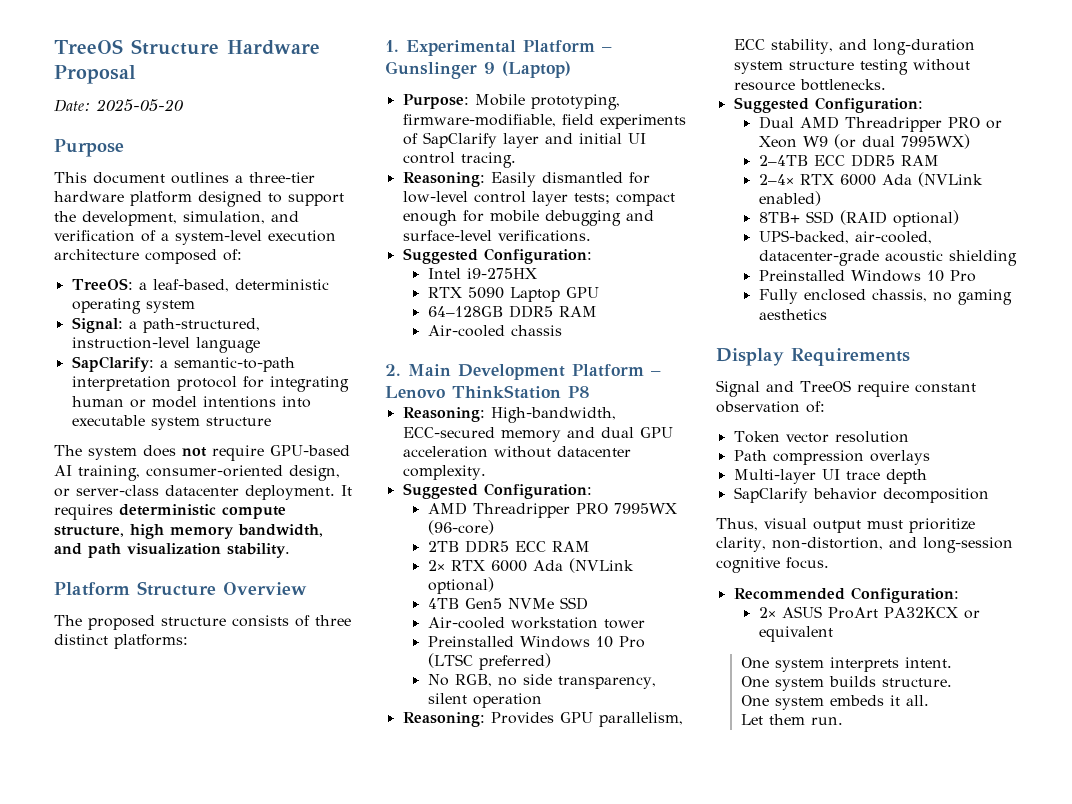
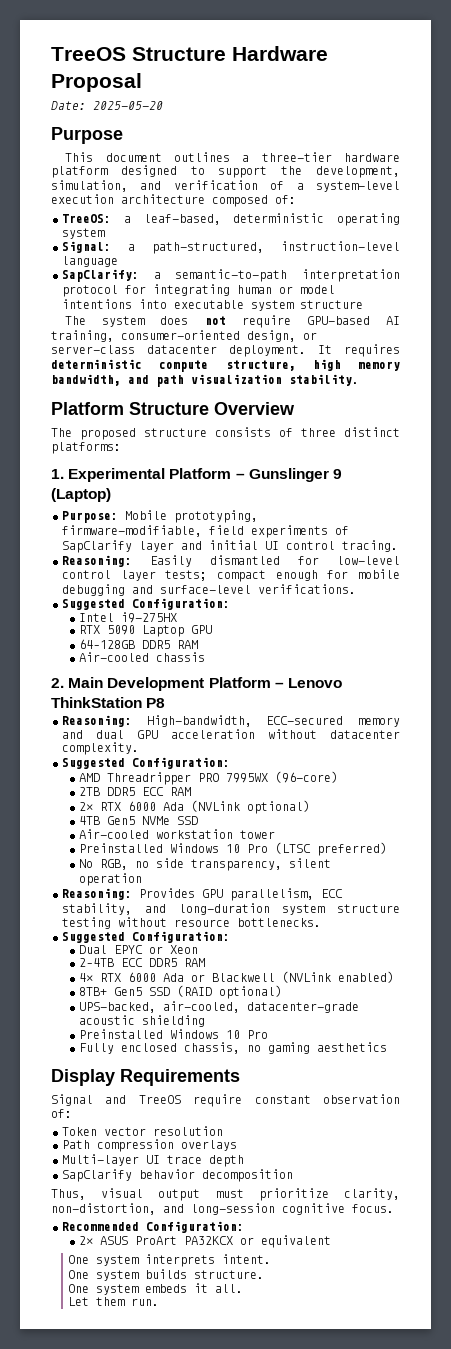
- Dual AMD Threadripper PRO or Xeon W9 (or dual 7995WX)
+ Dual EPYC or Xeon
- 2–4× RTX 6000 Ada (NVLink enabled)
+ 4× RTX 6000 Ada or Blackwell (NVLink enabled)
- 8TB+ SSD (RAID optional)
+ 8TB+ Gen5 SSD (RAID optional)

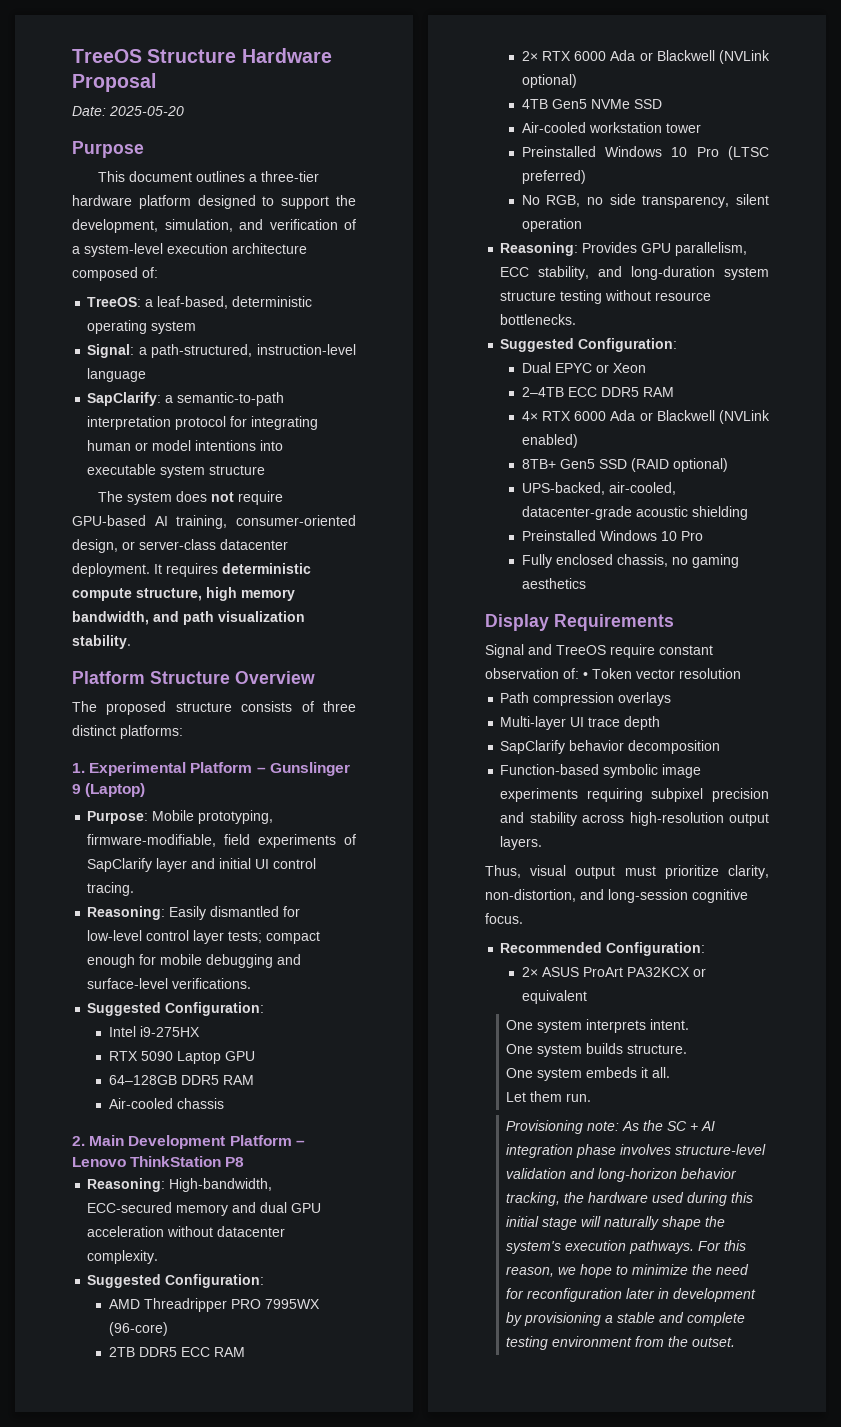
- 2× RTX 6000 Ada (NVLink optional)
+ 2× RTX 6000 Ada or Blackwell (NVLink optional)
- Signal and TreeOS require constant observation of:
- Token vector resolution
+ Signal and TreeOS require constant observation of: • Token vector resolution
+ Function-based symbolic image experiments requiring subpixel precision and stability across high-resolution output layers.
+ Provisioning note: As the SC + AI integration phase involves structure-level validation and long-horizon behavior tracking, the hardware used during this initial stage will naturally shape the system's execution pathways. For this reason, we hope to minimize the need for reconfiguration later in development by provisioning a stable and complete testing environment from the outset.

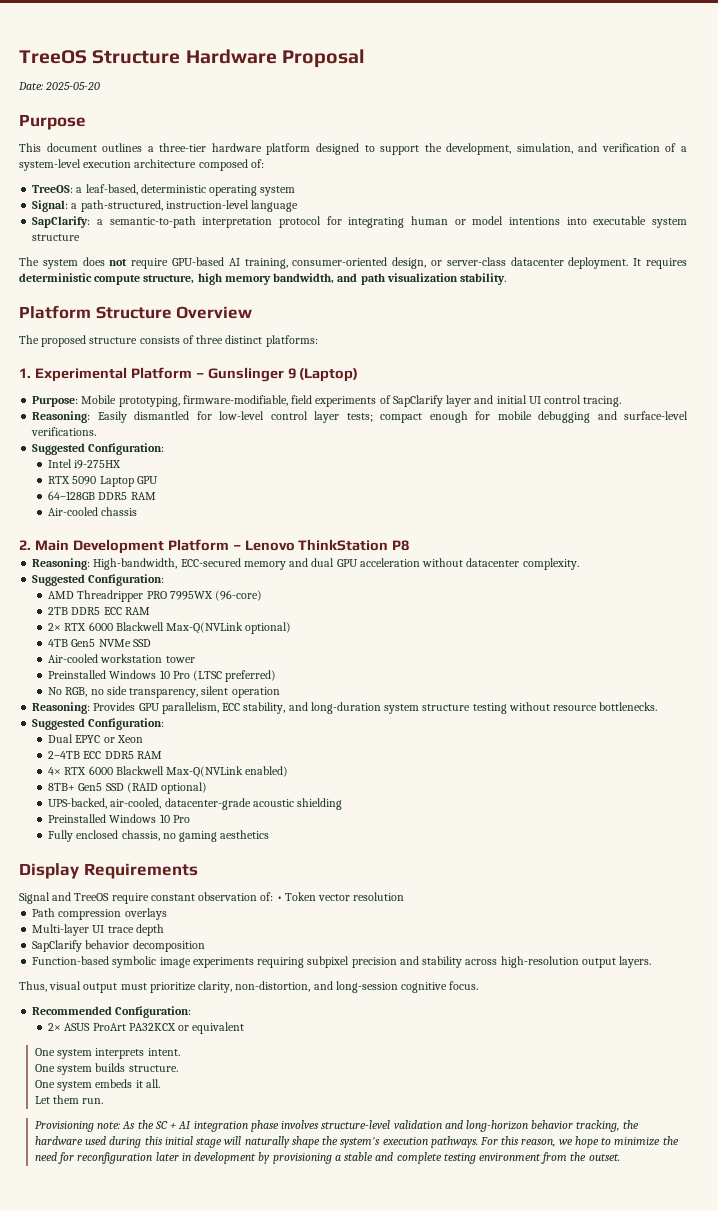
- 2× RTX 6000 Ada or Blackwell (NVLink optional)
+ 2× RTX 6000 Blackwell Max-Q(NVLink optional)
- 4× RTX 6000 Ada or Blackwell (NVLink enabled)
+ 4× RTX 6000 Blackwell Max-Q(NVLink enabled)

